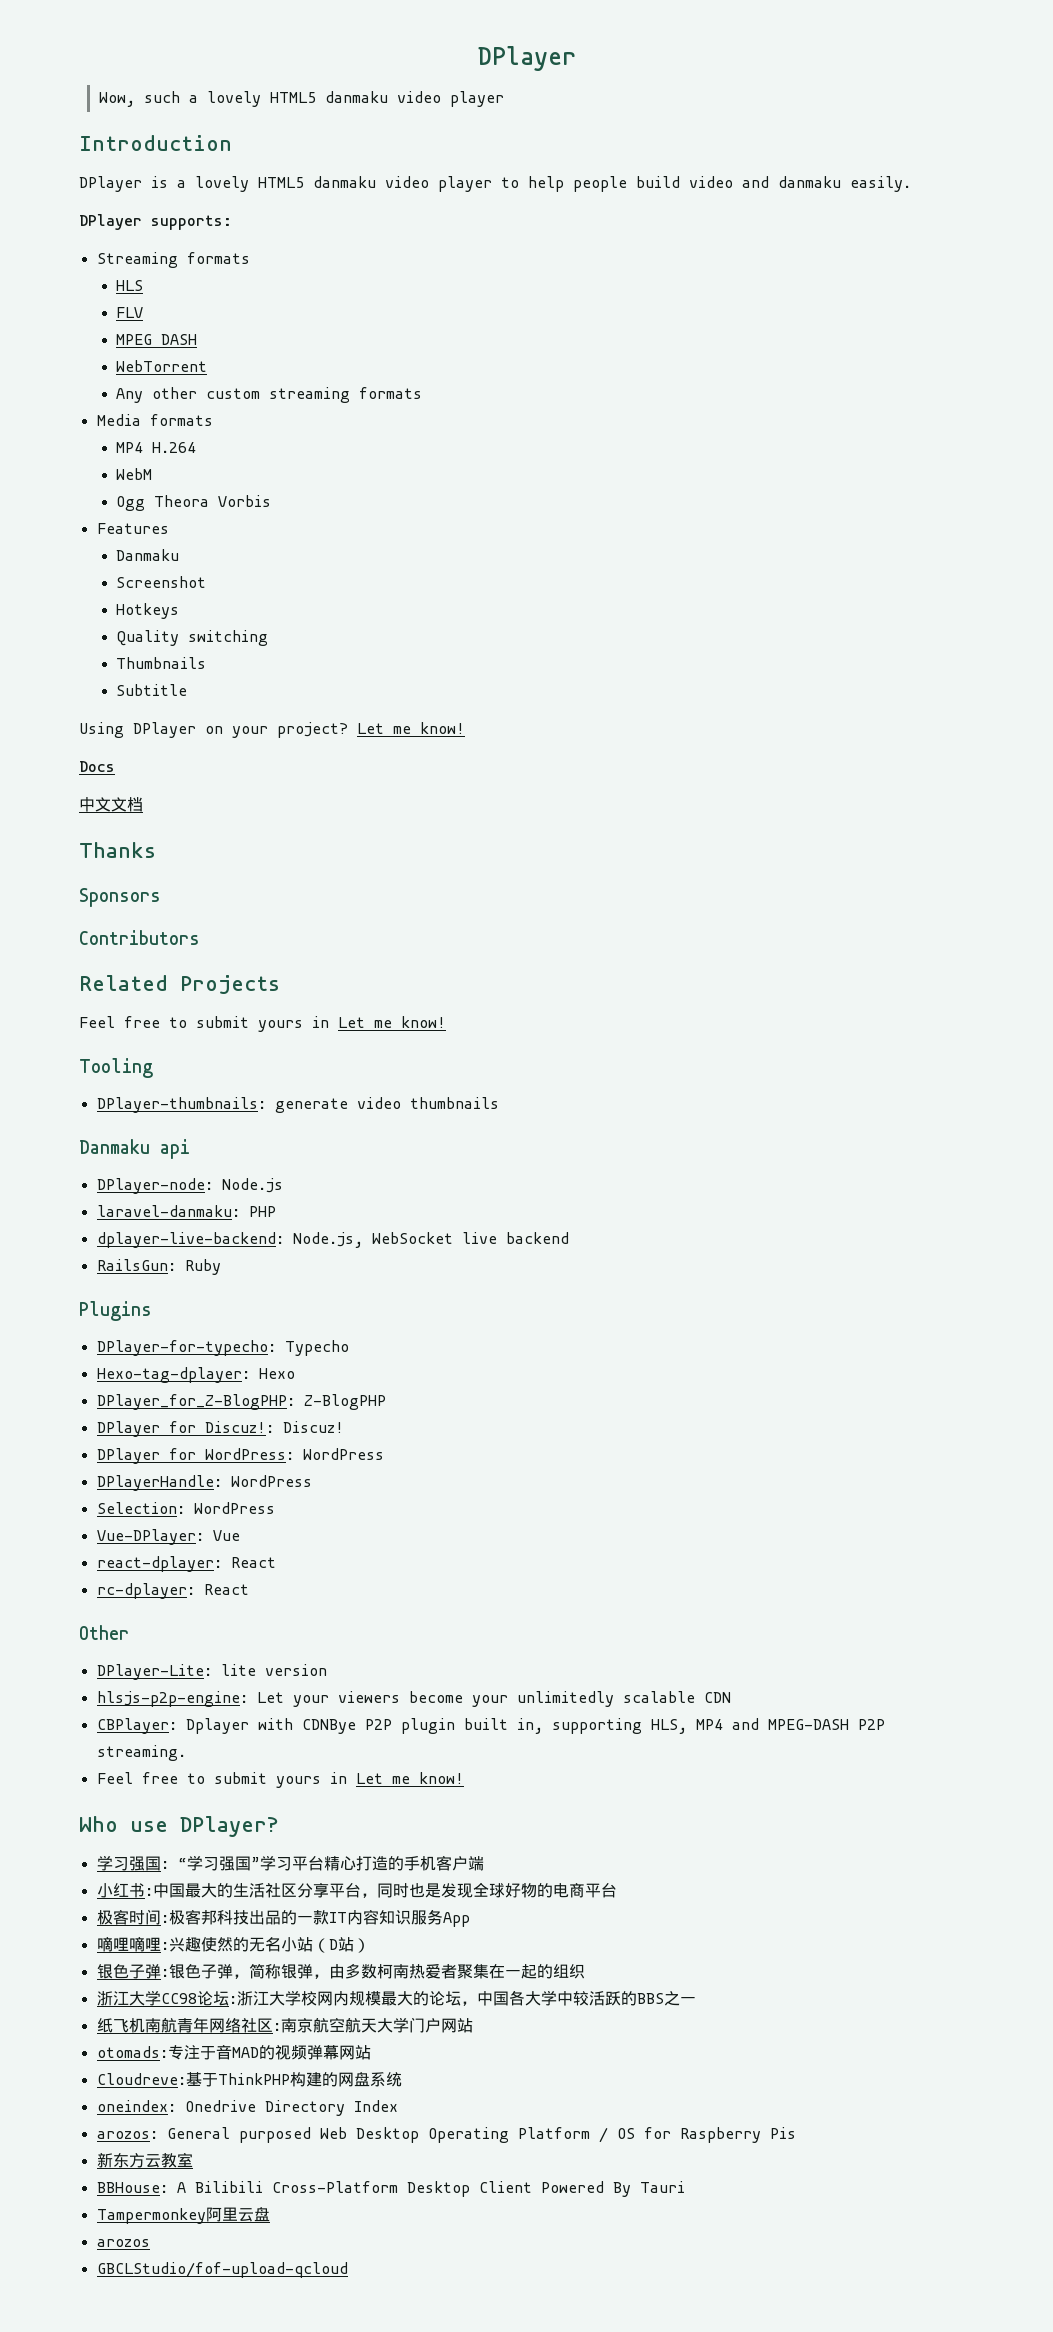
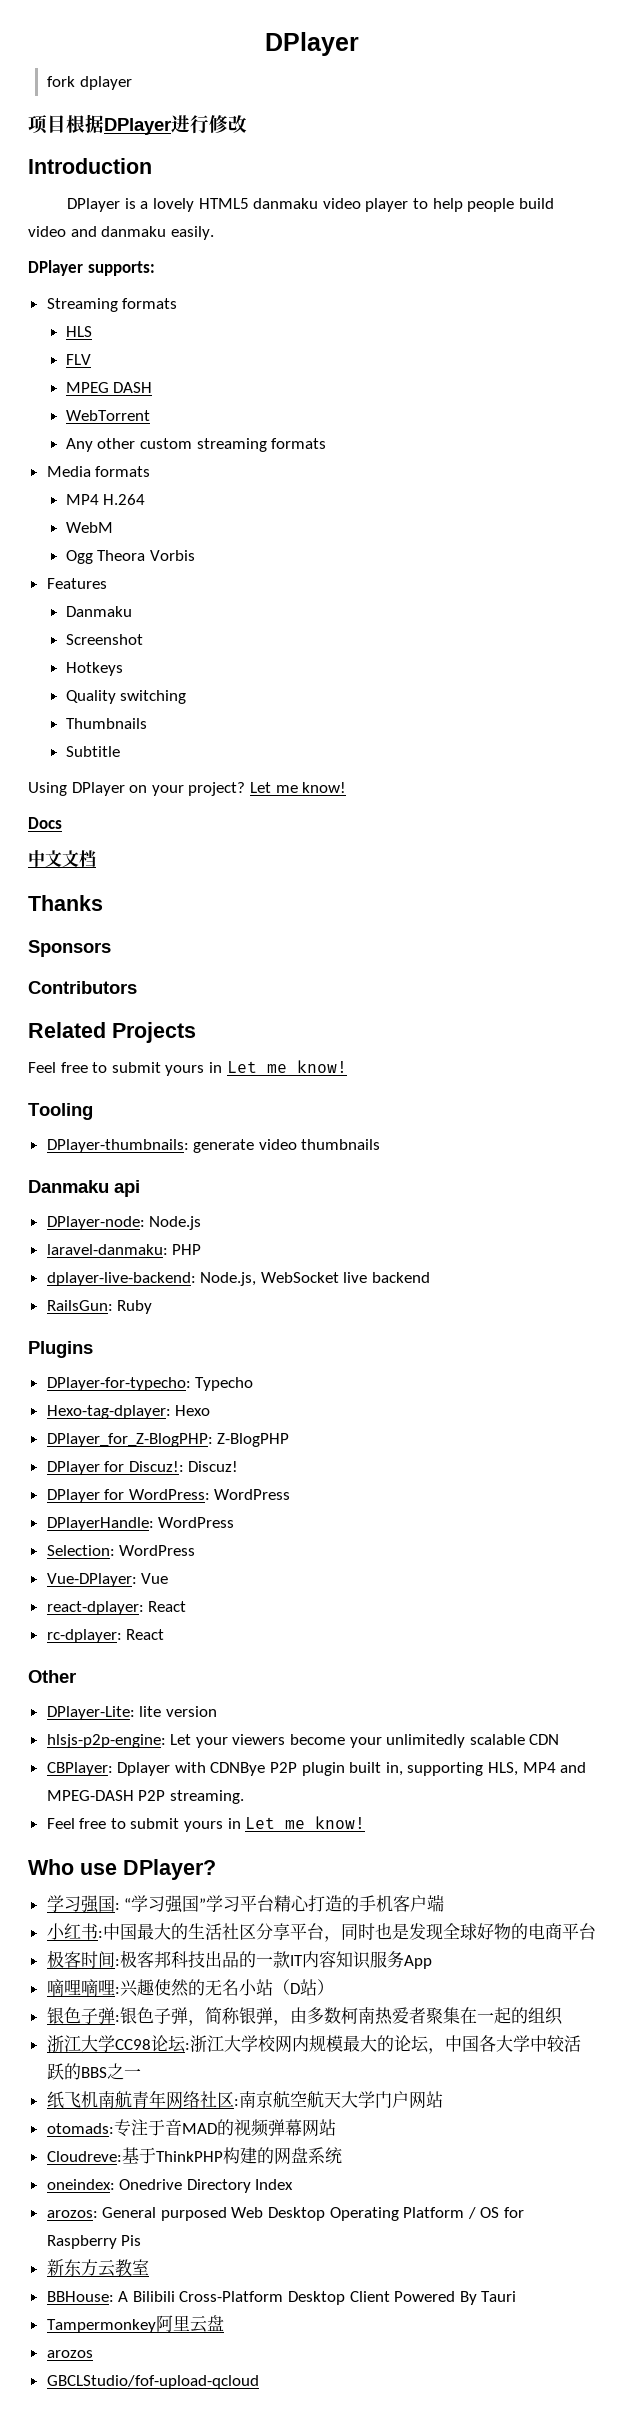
- Wow, such a lovely HTML5 danmaku video player
+ fork dplayer
+ 项目根据DPlayer进行修改

